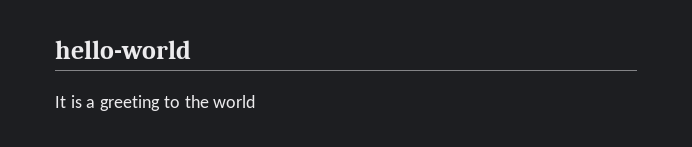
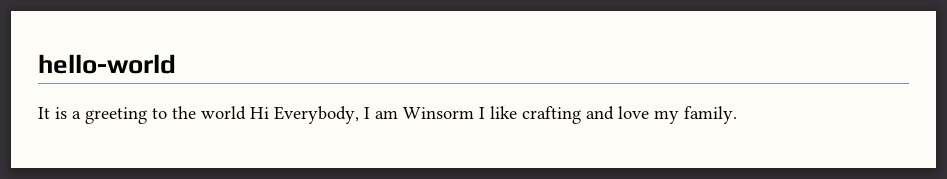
- It is a greeting to the world
+ It is a greeting to the world Hi Everybody, I am Winsorm I like crafting and love my family.

